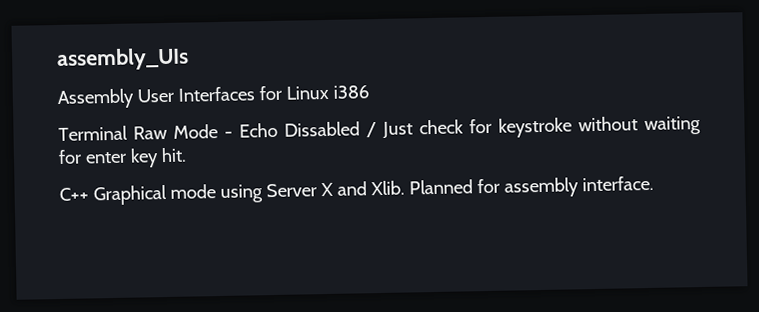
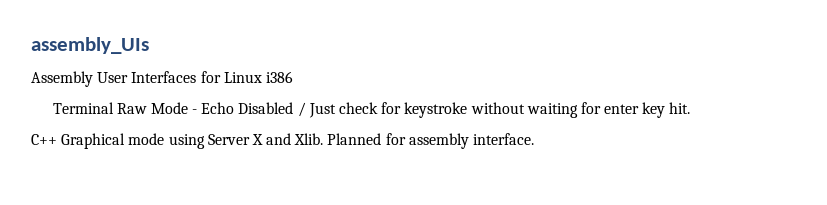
- Terminal Raw Mode - Echo Dissabled / Just check for keystroke without waiting for enter key hit.
+ Terminal Raw Mode - Echo Disabled / Just check for keystroke without waiting for enter key hit.

